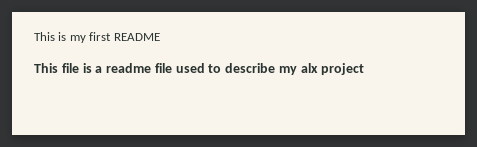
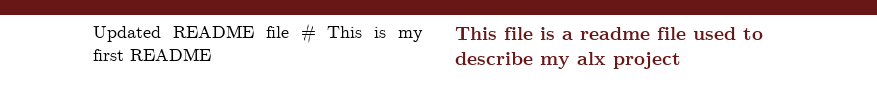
- This is my first README
+ Updated README file # This is my first README

